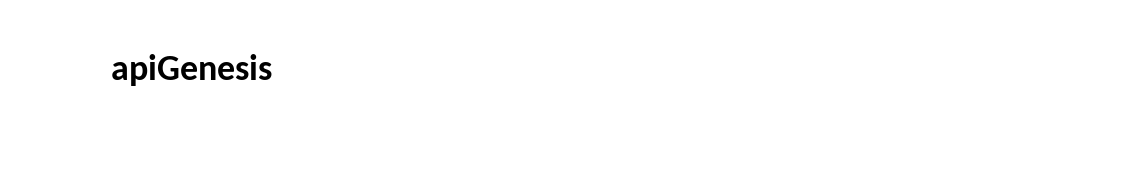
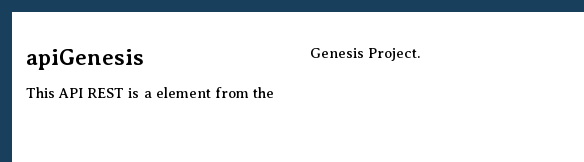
+ This API REST is a element from the Genesis Project.

